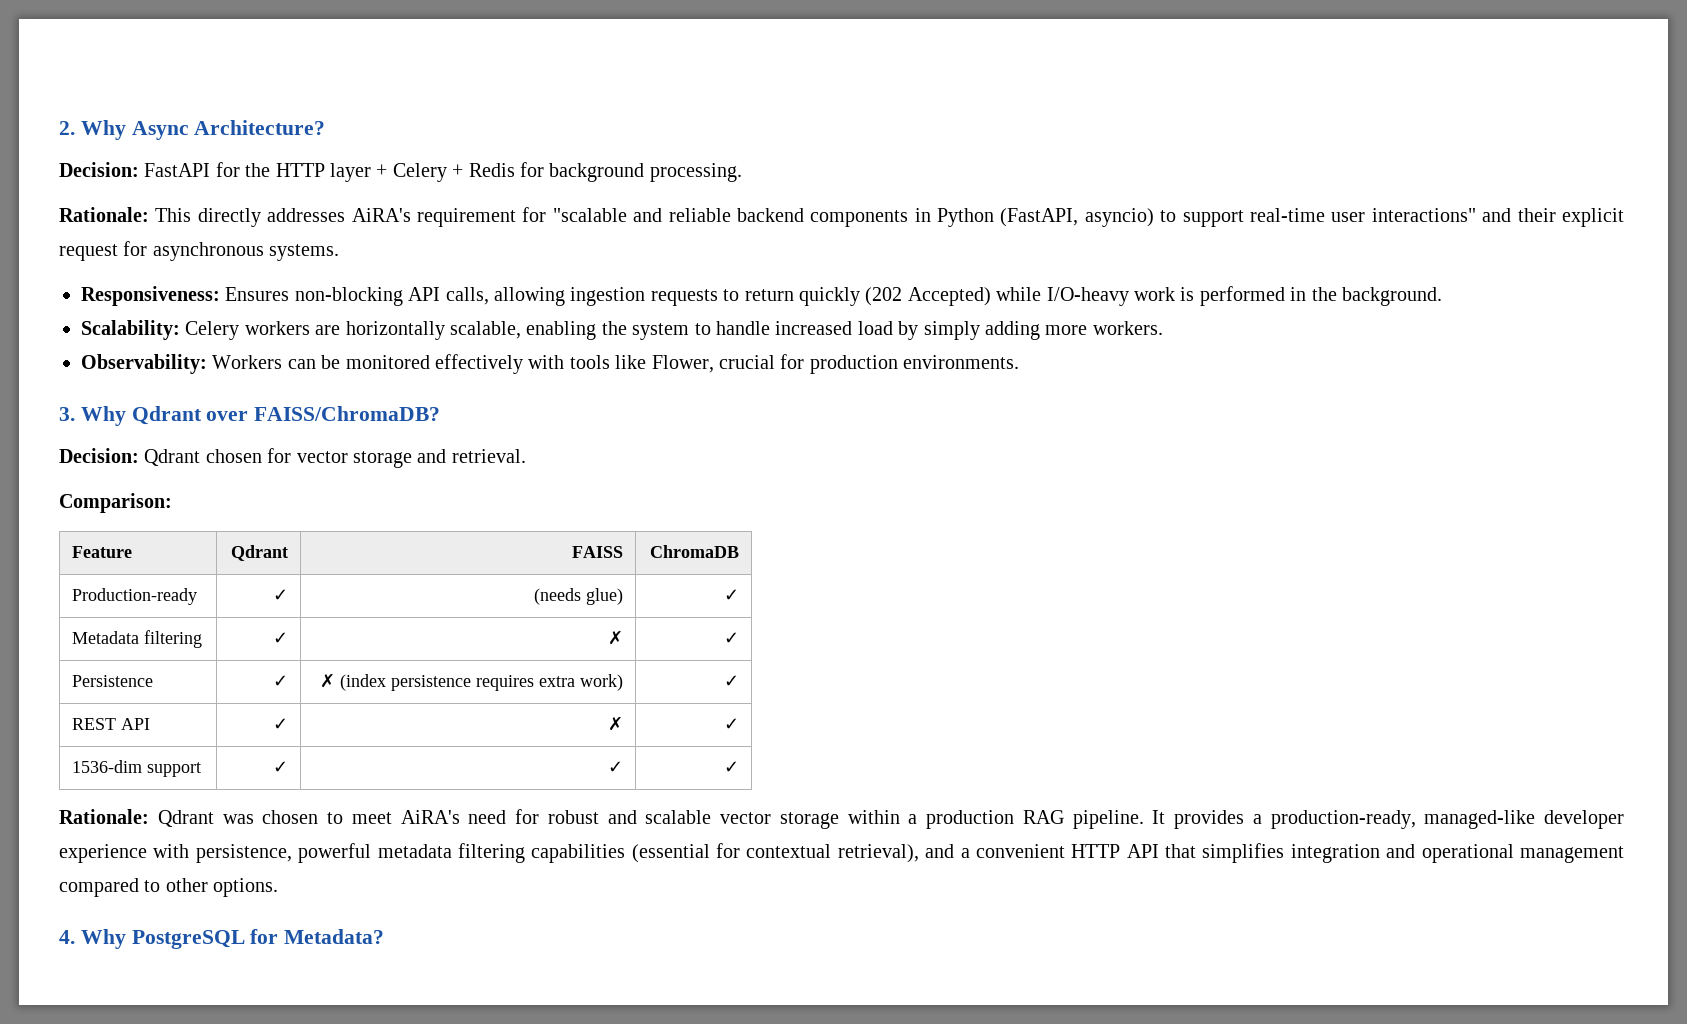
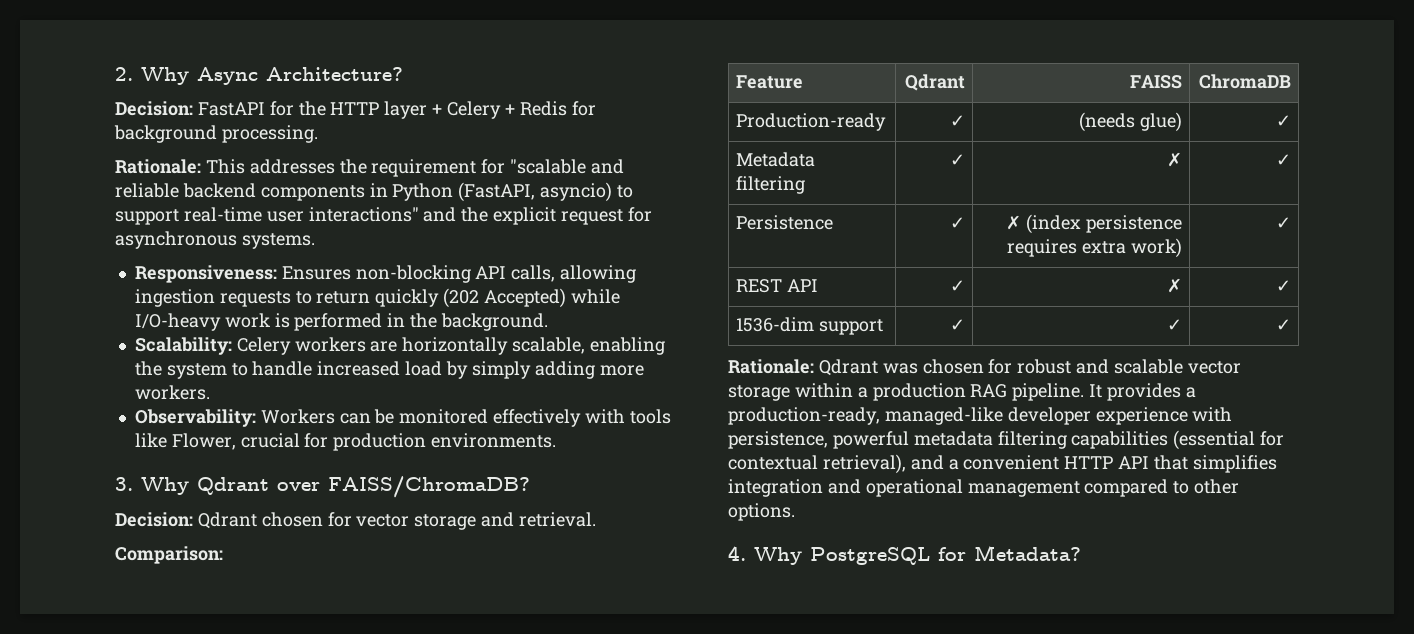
- Rationale: This directly addresses AiRA's requirement for "scalable and reliable backend components in Python (FastAPI, asyncio) to support real-time user interactions" and their explicit request for asynchronous systems.
+ Rationale: This addresses the requirement for "scalable and reliable backend components in Python (FastAPI, asyncio) to support real-time user interactions" and the explicit request for asynchronous systems.
- Rationale: Qdrant was chosen to meet AiRA's need for robust and scalable vector storage within a production RAG pipeline.
+ Rationale: Qdrant was chosen for robust and scalable vector storage within a production RAG pipeline.

